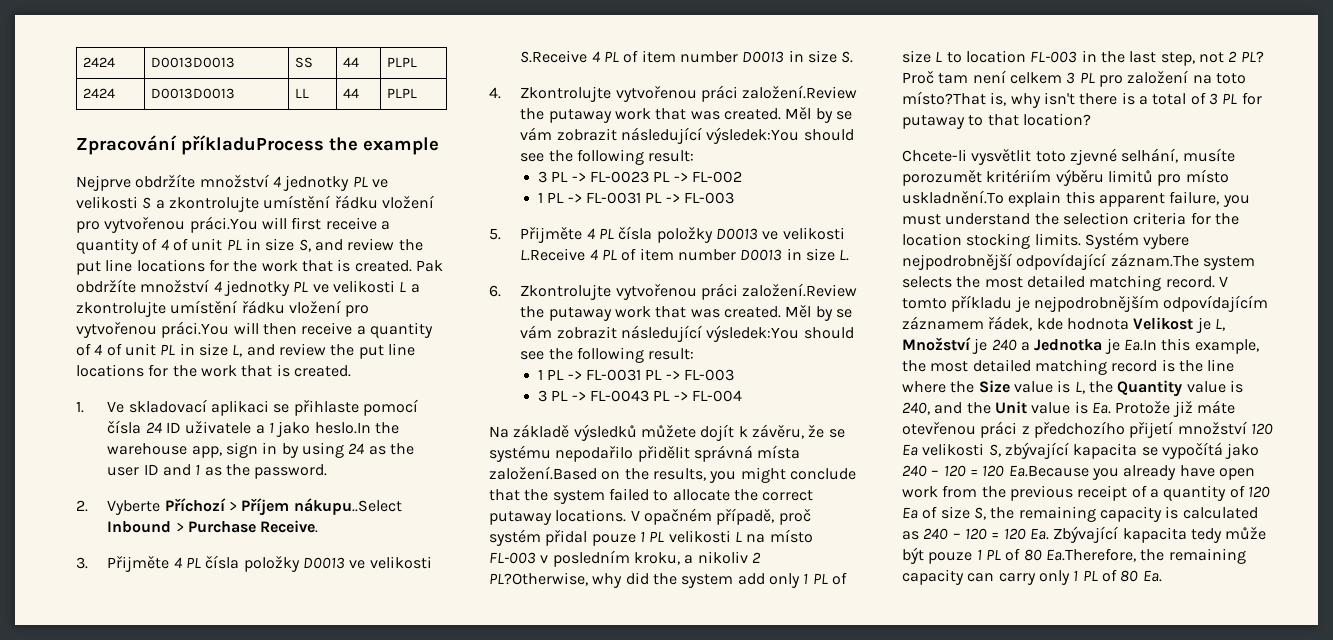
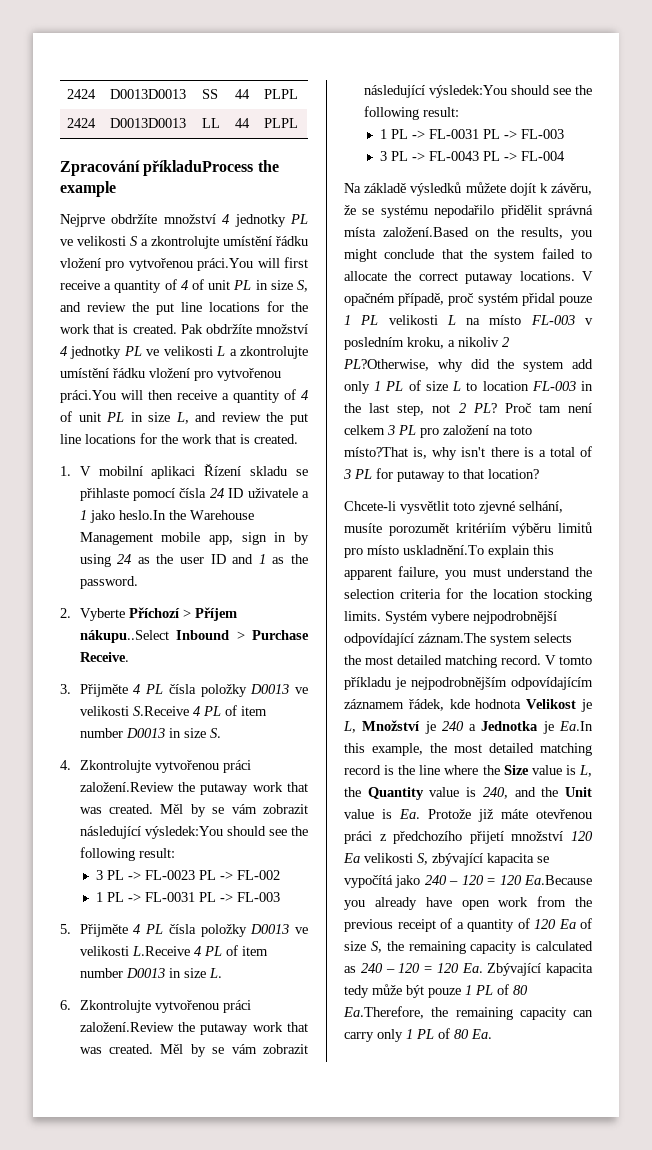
- 1. Ve skladovací aplikaci se přihlaste pomocí čísla 24 ID uživatele a 1 jako heslo.In the warehouse app, sign in by using 24 as the user ID and 1 as the password.
+ 1. V mobilní aplikaci Řízení skladu se přihlaste pomocí čísla 24 ID uživatele a 1 jako heslo.In the Warehouse Management mobile app, sign in by using 24 as the user ID and 1 as the password.

